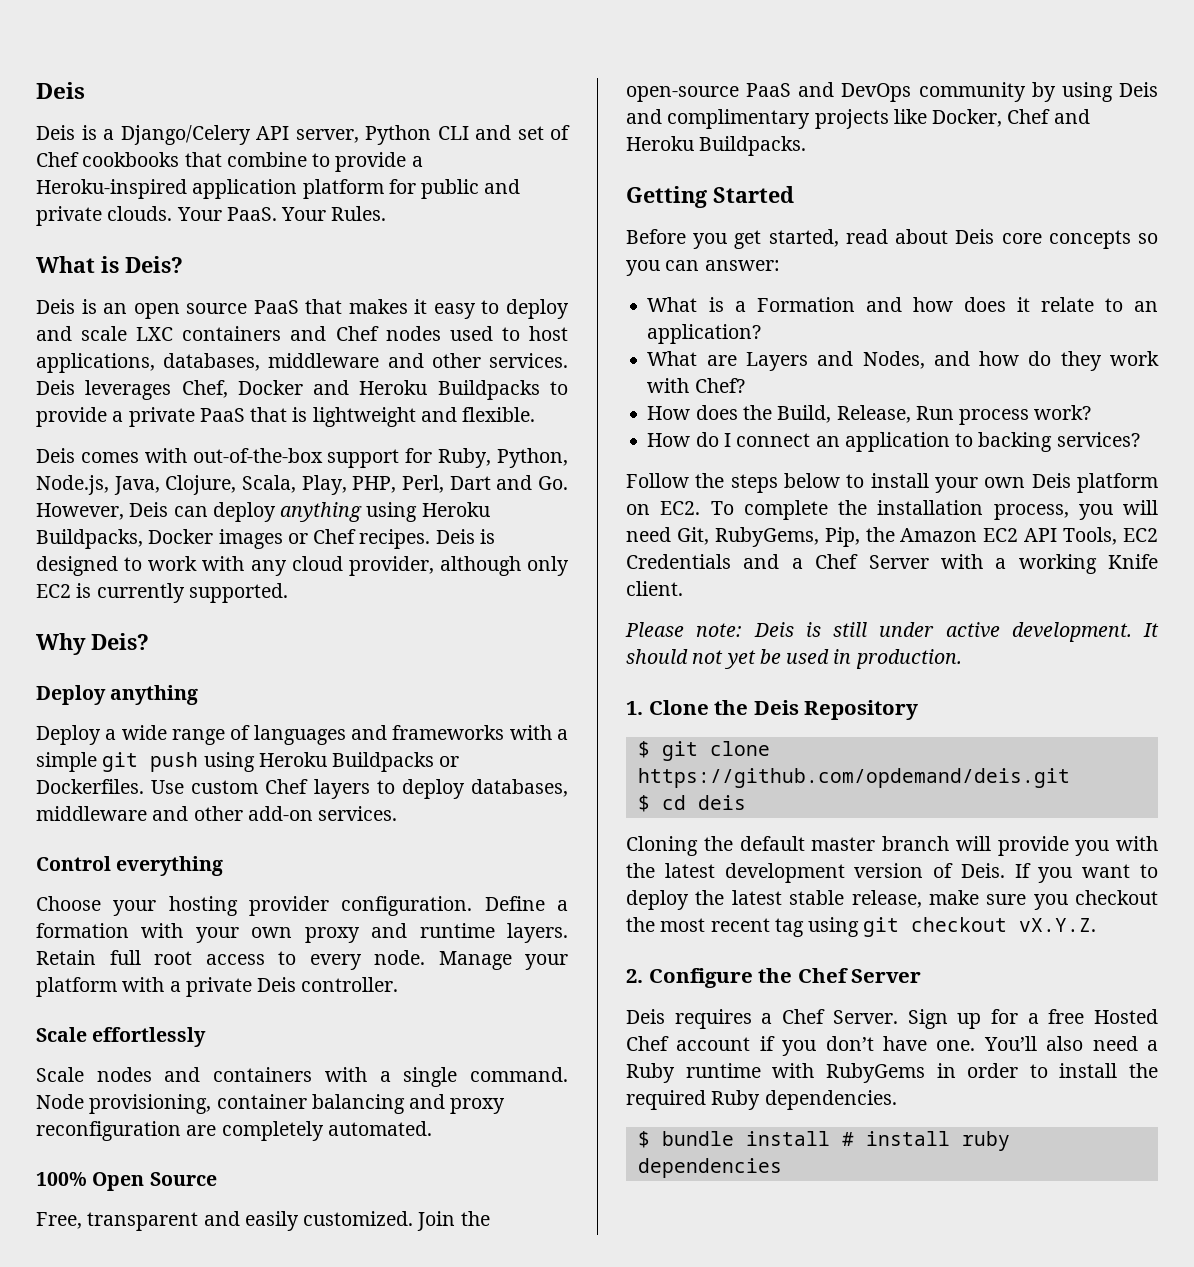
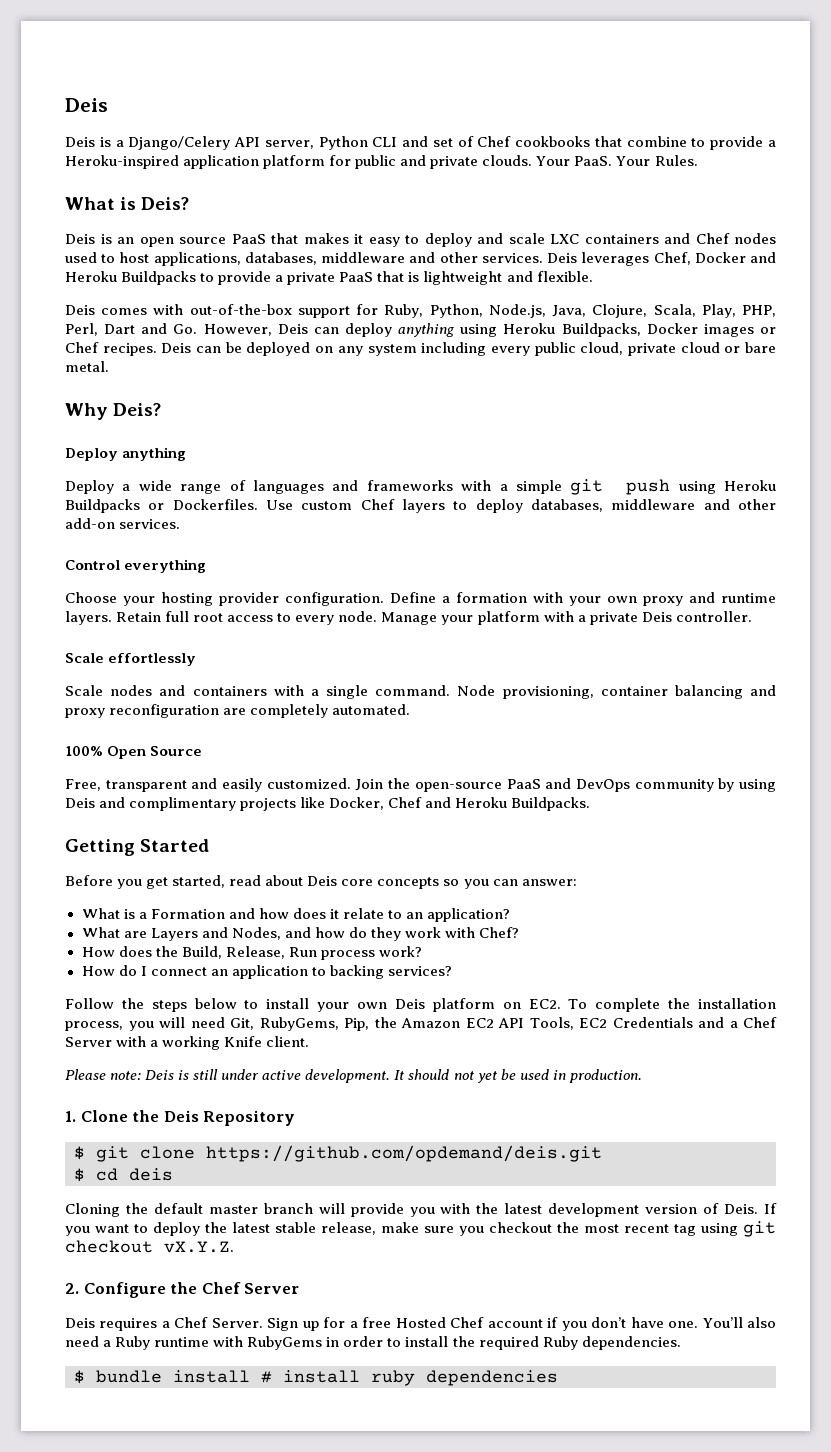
- Deis is designed to work with any cloud provider, although only EC2 is currently supported.
+ Deis can be deployed on any system including every public cloud, private cloud or bare metal.

